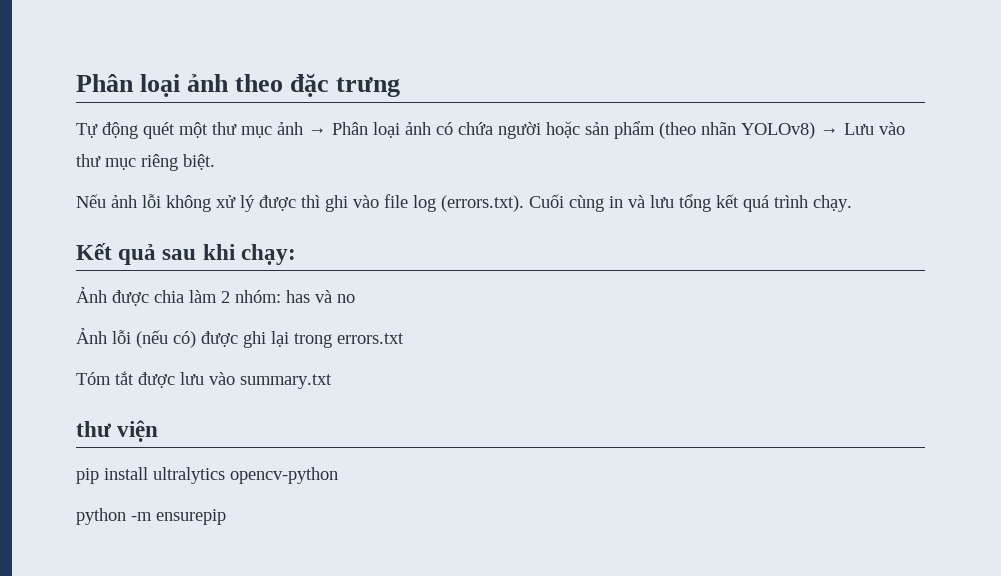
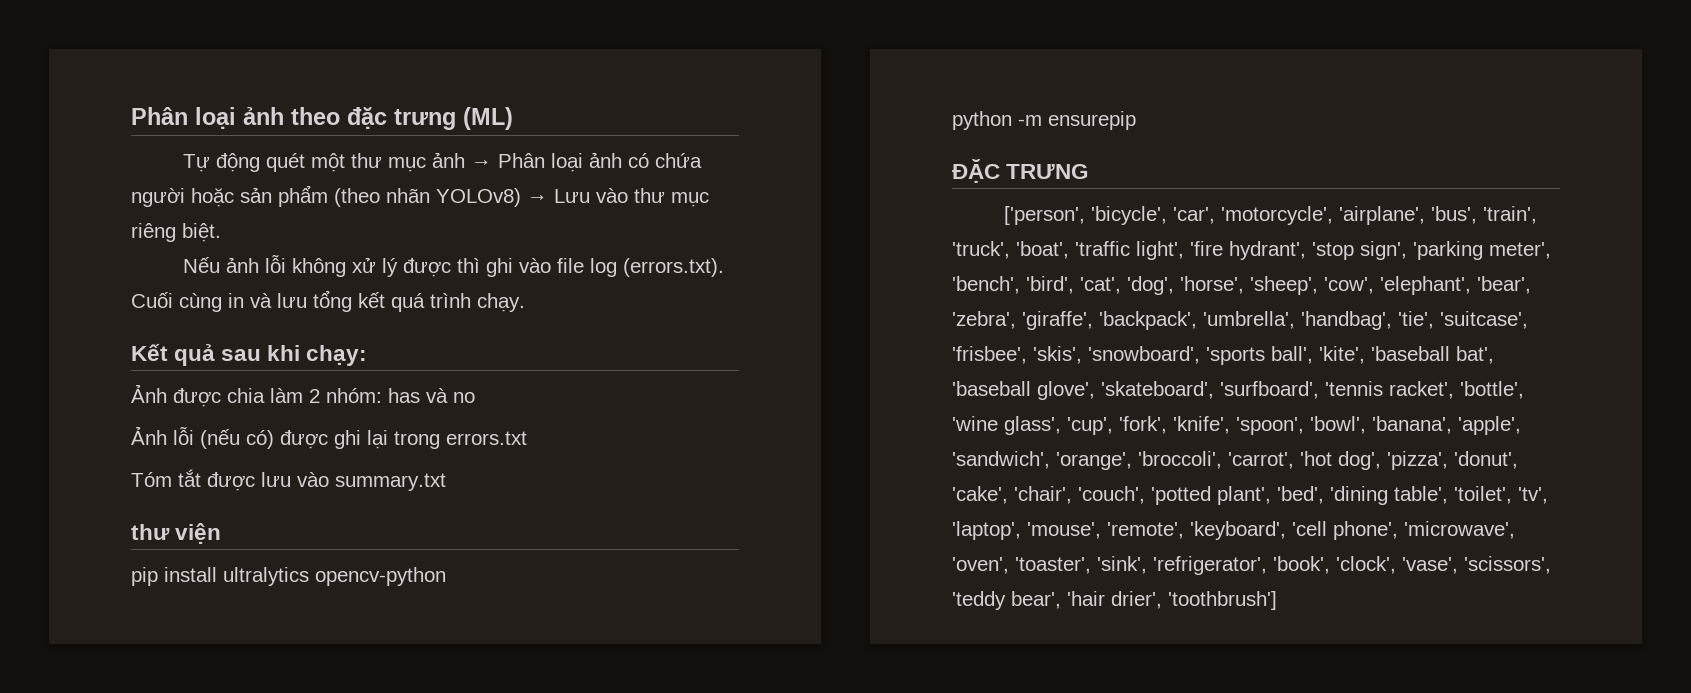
- Phân loại ảnh theo đặc trưng
+ Phân loại ảnh theo đặc trưng (ML)
+ ĐẶC TRƯNG
+ ['person', 'bicycle', 'car', 'motorcycle', 'airplane', 'bus', 'train', 'truck', 'boat', 'traffic light', 'fire hydrant', 'stop sign', 'parking meter', 'bench', 'bird', 'cat', 'dog', 'horse', 'sheep', 'cow', 'elephant', 'bear', 'zebra', 'giraffe', 'backpack', 'umbrella', 'handbag', 'tie', 'suitcase', 'frisbee', 'skis', 'snowboard', 'sports ball', 'kite', 'baseball bat', 'baseball glove', 'skateboard', 'surfboard', 'tennis racket', 'bottle', 'wine glass', 'cup', 'fork', 'knife', 'spoon', 'bowl', 'banana', 'apple', 'sandwich', 'orange', 'broccoli', 'carrot', 'hot dog', 'pizza', 'donut', 'cake', 'chair', 'couch', 'potted plant', 'bed', 'dining table', 'toilet', 'tv', 'laptop', 'mouse', 'remote', 'keyboard', 'cell phone', 'microwave', 'oven', 'toaster', 'sink', 'refrigerator', 'book', 'clock', 'vase', 'scissors', 'teddy bear', 'hair drier', 'toothbrush']

